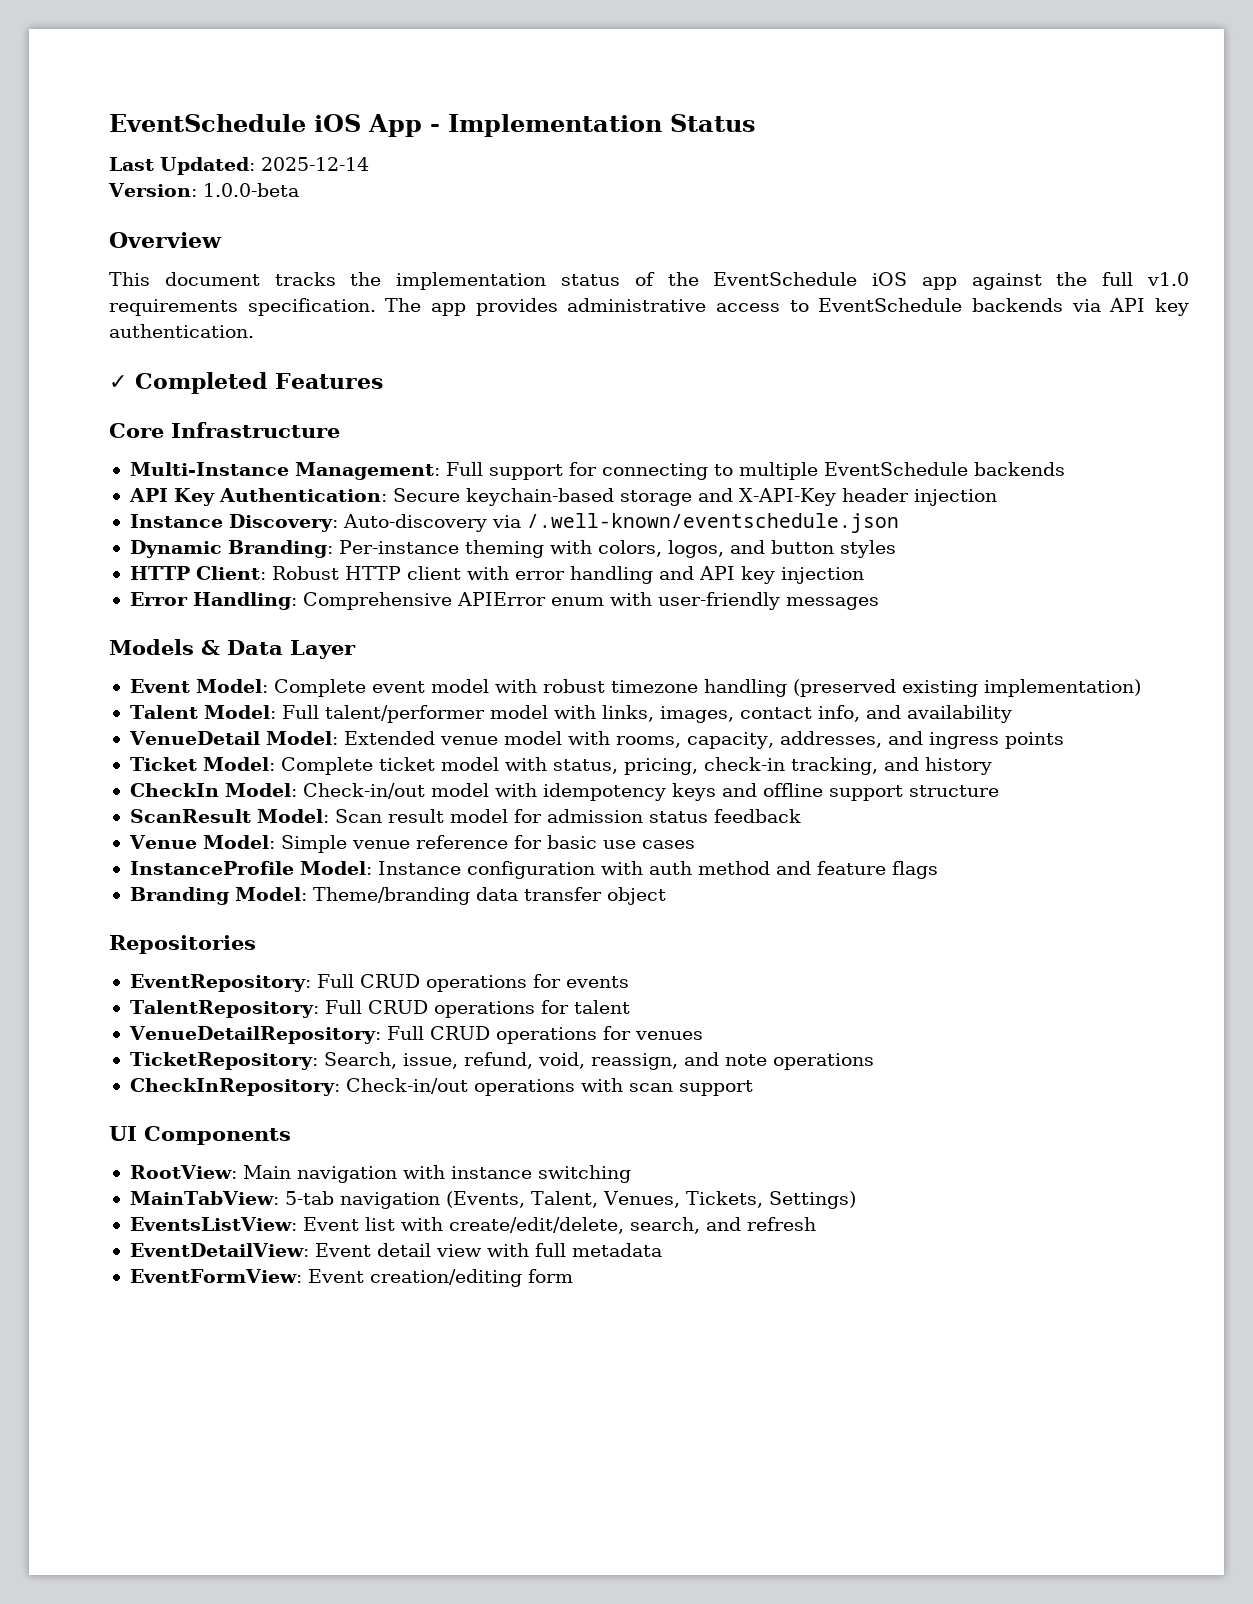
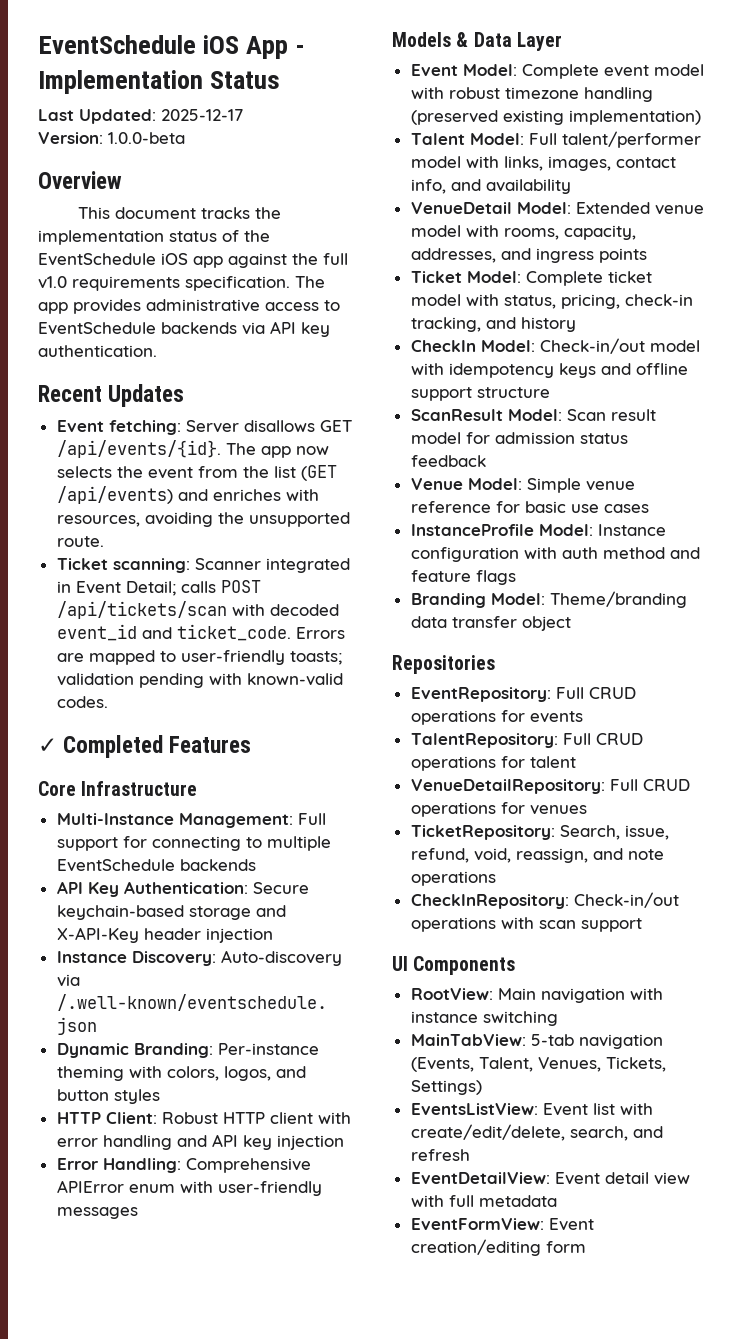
- Last Updated: 2025-12-14
+ Last Updated: 2025-12-17
+ Recent Updates
+ Event fetching: Server disallows GET /api/events/{id}. The app now selects the event from the list (GET /api/events) and enriches with resources, avoiding the unsupported route.
+ Ticket scanning: Scanner integrated in Event Detail; calls POST /api/tickets/scan with decoded event_id and ticket_code. Errors are mapped to user-friendly toasts; validation pending with known-valid codes.

